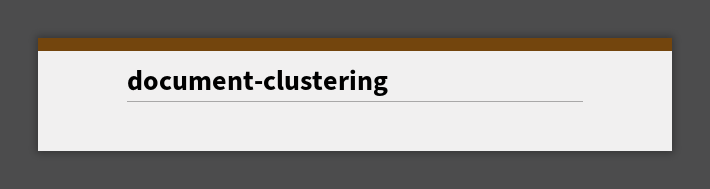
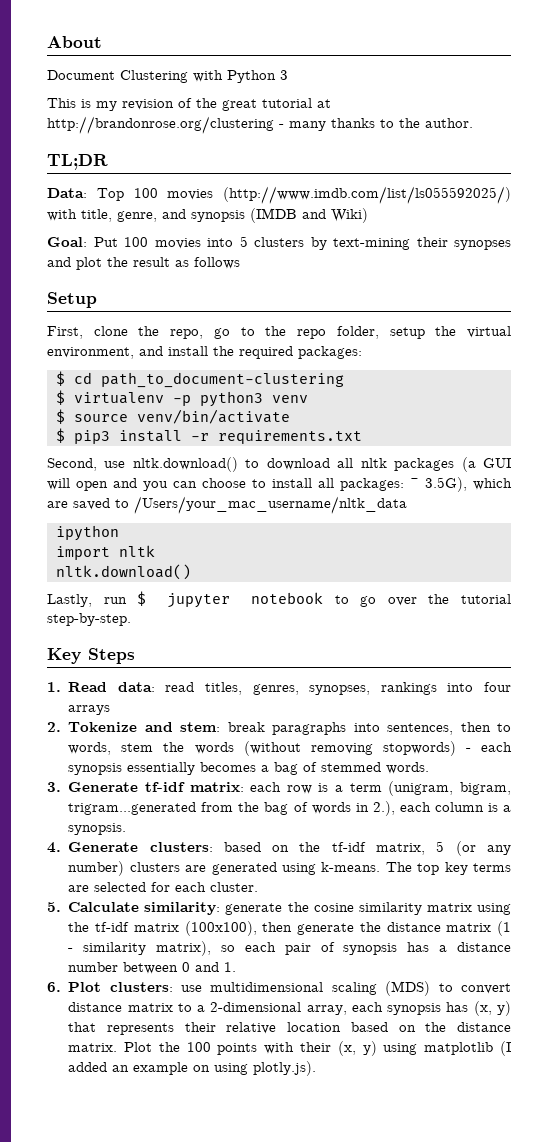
- document-clustering
+ About
+ Document Clustering with Python 3
+ This is my revision of the great tutorial at http://brandonrose.org/clustering - many thanks to the author.
+ TL;DR
+ Data: Top 100 movies (http://www.imdb.com/list/ls055592025/) with title, genre, and synopsis (IMDB and Wiki)
+ Goal: Put 100 movies into 5 clusters by text-mining their synopses and plot the result as follows
+ Setup
+ First, clone the repo, go to the repo folder, setup the virtual environment, and install the required packages:
+ $ cd path_to_document-clustering
+ $ virtualenv -p python3 venv
+ $ source venv/bin/activate
+ $ pip3 install -r requirements.txt
+ Second, use nltk.download() to download all nltk packages (a GUI will open and you can choose to install all packages: ~ 3.5G), which are saved to /Users/your_mac_username/nltk_data
+ ipython
+ import nltk
+ nltk.download()
+ Lastly, run $ jupyter notebook to go over the tutorial step-by-step.
+ Key Steps
+ 1. Read data: read titles, genres, synopses, rankings into four arrays
+ 2. Tokenize and stem: break paragraphs into sentences, then to words, stem the words (without removing stopwords) - each synopsis essentially becomes a bag of stemmed words.
+ 3. Generate tf-idf matrix: each row is a term (unigram, bigram, trigram...generated from the bag of words in 2.), each column is a synopsis.
+ 4. Generate clusters: based on the tf-idf matrix, 5 (or any number) clusters are generated using k-means. The top key terms are selected for each cluster.
+ 5. Calculate similarity: generate the cosine similarity matrix using the tf-idf matrix (100x100), then generate the distance matrix (1 - similarity matrix), so each pair of synopsis has a distance number between 0 and 1.
+ 6. Plot clusters: use multidimensional scaling (MDS) to convert distance matrix to a 2-dimensional array, each synopsis has (x, y) that represents their relative location based on the distance matrix. Plot the 100 points with their (x, y) using matplotlib (I added an example on using plotly.js).

